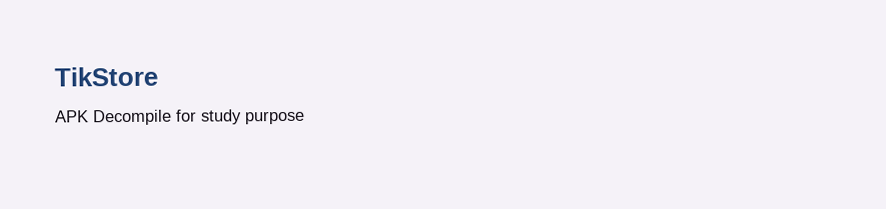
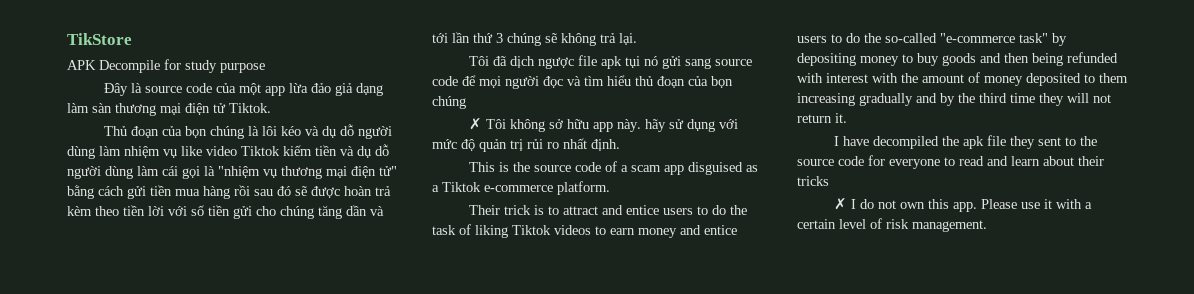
+ Đây là source code của một app lừa đảo giả dạng làm sàn thương mại điện tử Tiktok.
+ Thủ đoạn của bọn chúng là lôi kéo và dụ dỗ người dùng làm nhiệm vụ like video Tiktok kiếm tiền và dụ dỗ người dùng làm cái gọi là "nhiệm vụ thương mại điện tử" bằng cách gửi tiền mua hàng rồi sau đó sẽ được hoàn trả kèm theo tiền lời với số tiền gửi cho chúng tăng dần và tới lần thứ 3 chúng sẽ không trả lại.
+ Tôi đã dịch ngược file apk tụi nó gửi sang source code để mọi người đọc và tìm hiểu thủ đoạn của bọn chúng
+ ✗ Tôi không sở hữu app này. hãy sử dụng với mức độ quản trị rủi ro nhất định.
+ This is the source code of a scam app disguised as a Tiktok e-commerce platform.
+ Their trick is to attract and entice users to do the task of liking Tiktok videos to earn money and entice users to do the so-called "e-commerce task" by depositing money to buy goods and then being refunded with interest with the amount of money deposited to them increasing gradually and by the third time they will not return it.
+ I have decompiled the apk file they sent to the source code for everyone to read and learn about their tricks
+ ✗ I do not own this app. Please use it with a certain level of risk management.

